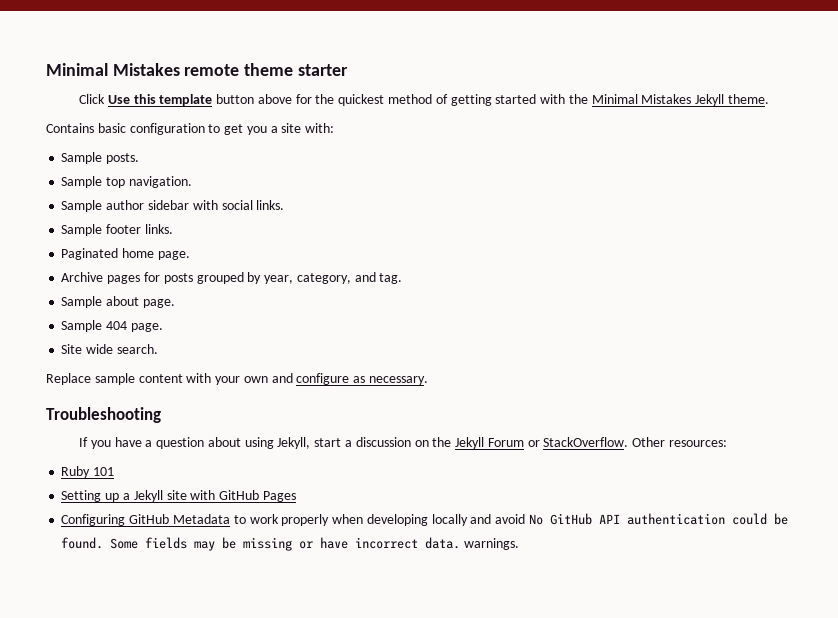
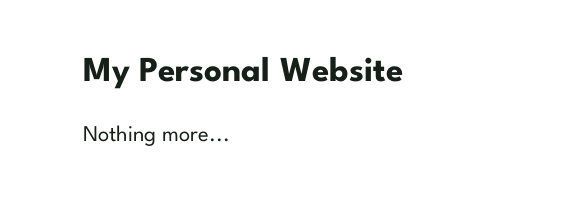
- Minimal Mistakes remote theme starter
- Click Use this template button above for the quickest method of getting started with the Minimal Mistakes Jekyll theme.
- Contains basic configuration to get you a site with:
- Sample posts.
- Sample top navigation.
- Sample author sidebar with social links.
- Sample footer links.
- Paginated home page.
- Archive pages for posts grouped by year, category, and tag.
- Sample about page.
- Sample 404 page.
- Site wide search.
- Replace sample content with your own and configure as necessary.
- Troubleshooting
- If you have a question about using Jekyll, start a discussion on the Jekyll Forum or StackOverflow. Other resources:
- Ruby 101
- Setting up a Jekyll site with GitHub Pages
- Configuring GitHub Metadata to work properly when developing locally and avoid No GitHub API authentication could be found. Some fields may be missing or have incorrect data. warnings.
+ My Personal Website
+ Nothing more...

